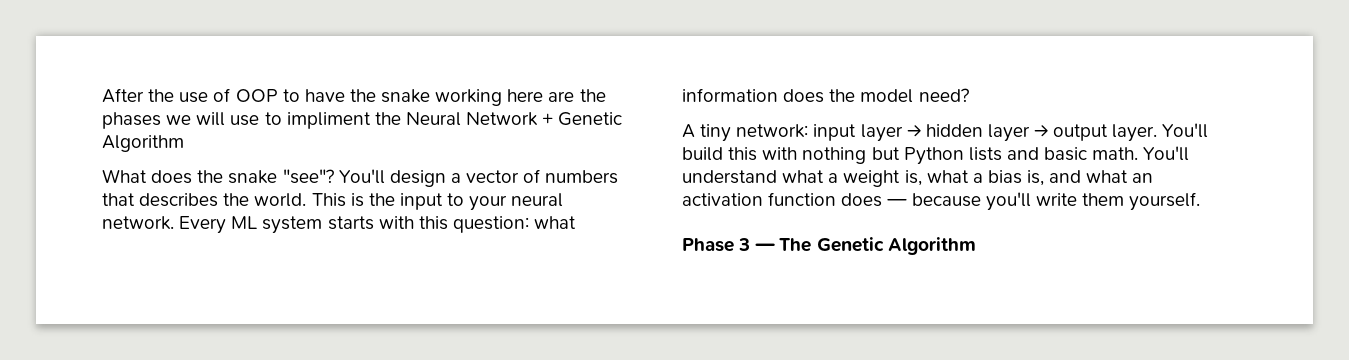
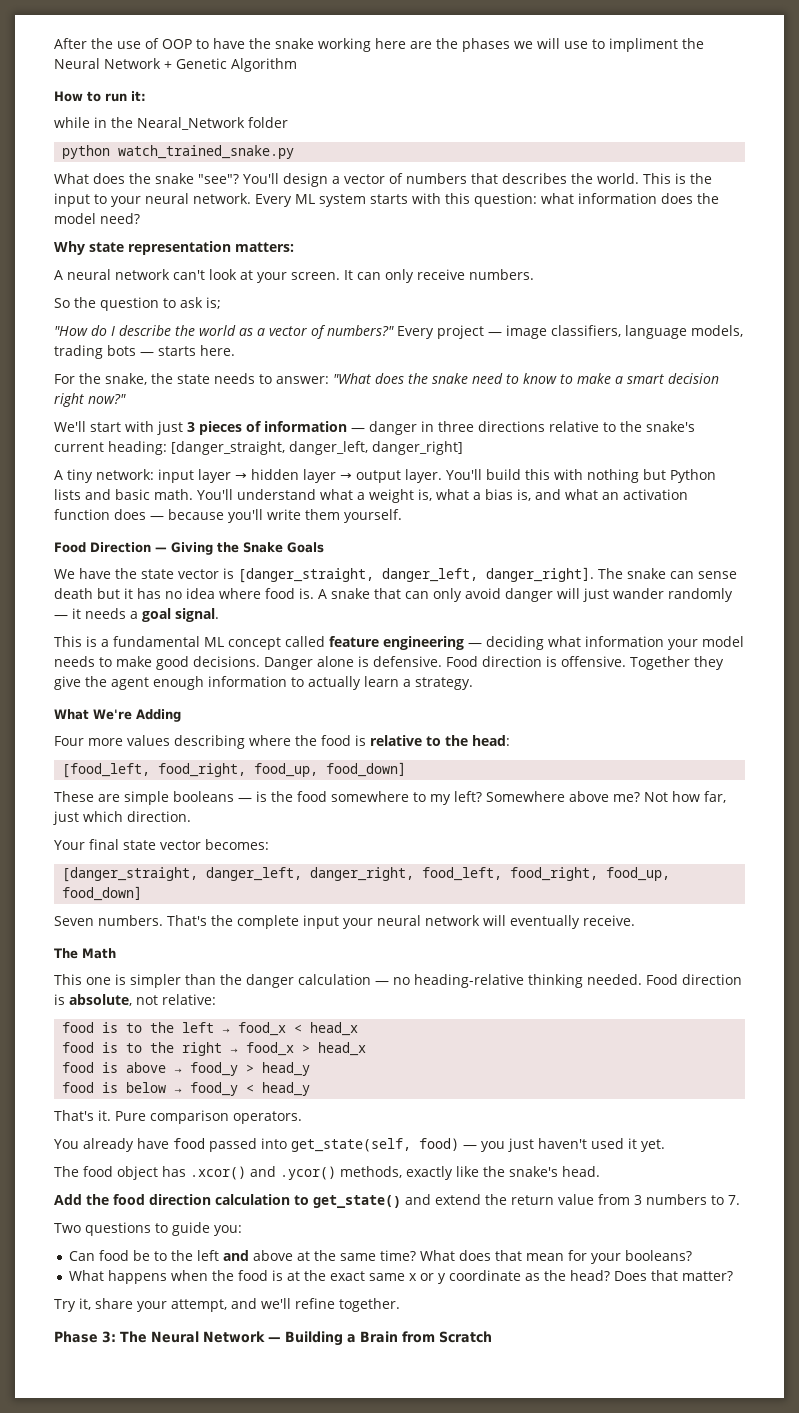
+ How to run it:
+ while in the Nearal_Network folder
+ python watch_trained_snake.py
+ Why state representation matters:
+ A neural network can't look at your screen. It can only receive numbers.
+ So the question to ask is;
+ "How do I describe the world as a vector of numbers?" Every project — image classifiers, language models, trading bots — starts here.
+ For the snake, the state needs to answer: "What does the snake need to know to make a smart decision right now?"
+ We'll start with just 3 pieces of information — danger in three directions relative to the snake's current heading: [danger_straight, danger_left, danger_right]
- Phase 3 — The Genetic Algorithm
+ Food Direction — Giving the Snake Goals
+ We have the state vector is [danger_straight, danger_left, danger_right]. The snake can sense death but it has no idea where food is. A snake that can only avoid danger will just wander randomly — it needs a goal signal.
+ This is a fundamental ML concept called feature engineering — deciding what information your model needs to make good decisions. Danger alone is defensive. Food direction is offensive. Together they give the agent enough information to actually learn a strategy.
+ What We're Adding
+ Four more values describing where the food is relative to the head:
+ [food_left, food_right, food_up, food_down]
+ These are simple booleans — is the food somewhere to my left? Somewhere above me? Not how far, just which direction.
+ Your final state vector becomes:
+ [danger_straight, danger_left, danger_right, food_left, food_right, food_up, food_down]
+ Seven numbers. That's the complete input your neural network will eventually receive.
+ The Math
+ This one is simpler than the danger calculation — no heading-relative thinking needed. Food direction is absolute, not relative:
+ food is to the left → food_x < head_x
+ food is to the right → food_x > head_x
+ food is above → food_y > head_y
+ food is below → food_y < head_y
+ That's it. Pure comparison operators.
+ You already have food passed into get_state(self, food) — you just haven't used it yet.
+ The food object has .xcor() and .ycor() methods, exactly like the snake's head.
+ Add the food direction calculation to get_state() and extend the return value from 3 numbers to 7.
+ Two questions to guide you:
+ Can food be to the left and above at the same time? What does that mean for your booleans?
+ What happens when the food is at the exact same x or y coordinate as the head? Does that matter?
+ Try it, share your attempt, and we'll refine together.
+ Phase 3: The Neural Network — Building a Brain from Scratch

